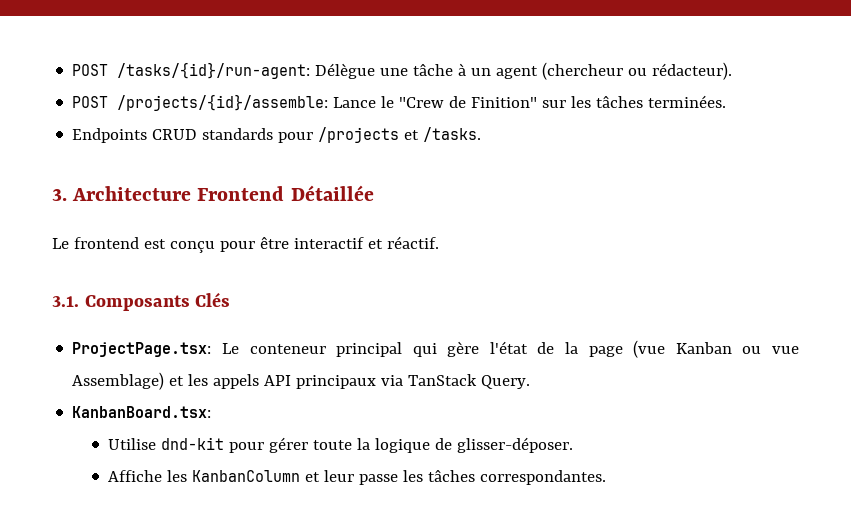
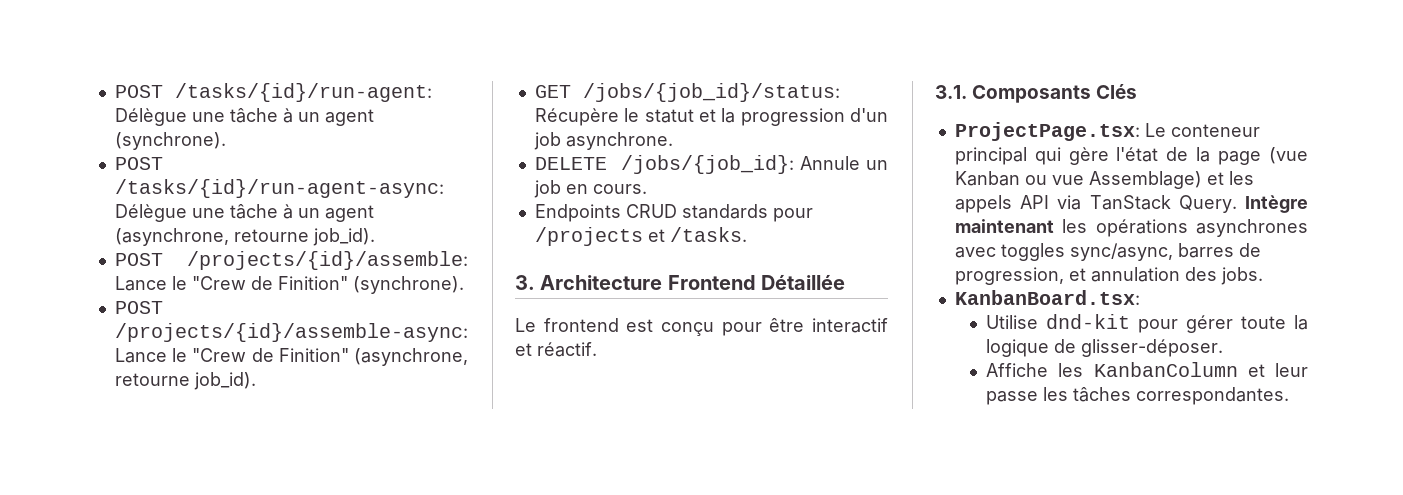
- POST /tasks/{id}/run-agent: Délègue une tâche à un agent (chercheur ou rédacteur).
+ POST /tasks/{id}/run-agent: Délègue une tâche à un agent (synchrone).
+ POST /tasks/{id}/run-agent-async: Délègue une tâche à un agent (asynchrone, retourne job_id).
- POST /projects/{id}/assemble: Lance le "Crew de Finition" sur les tâches terminées.
+ POST /projects/{id}/assemble: Lance le "Crew de Finition" (synchrone).
+ POST /projects/{id}/assemble-async: Lance le "Crew de Finition" (asynchrone, retourne job_id).
+ GET /jobs/{job_id}/status: Récupère le statut et la progression d'un job asynchrone.
+ DELETE /jobs/{job_id}: Annule un job en cours.
- ProjectPage.tsx: Le conteneur principal qui gère l'état de la page (vue Kanban ou vue Assemblage) et les appels API principaux via TanStack Query.
+ ProjectPage.tsx: Le conteneur principal qui gère l'état de la page (vue Kanban ou vue Assemblage) et les appels API via TanStack Query. Intègre maintenant les opérations asynchrones avec toggles sync/async, barres de progression, et annulation des jobs.

